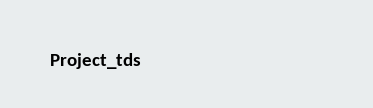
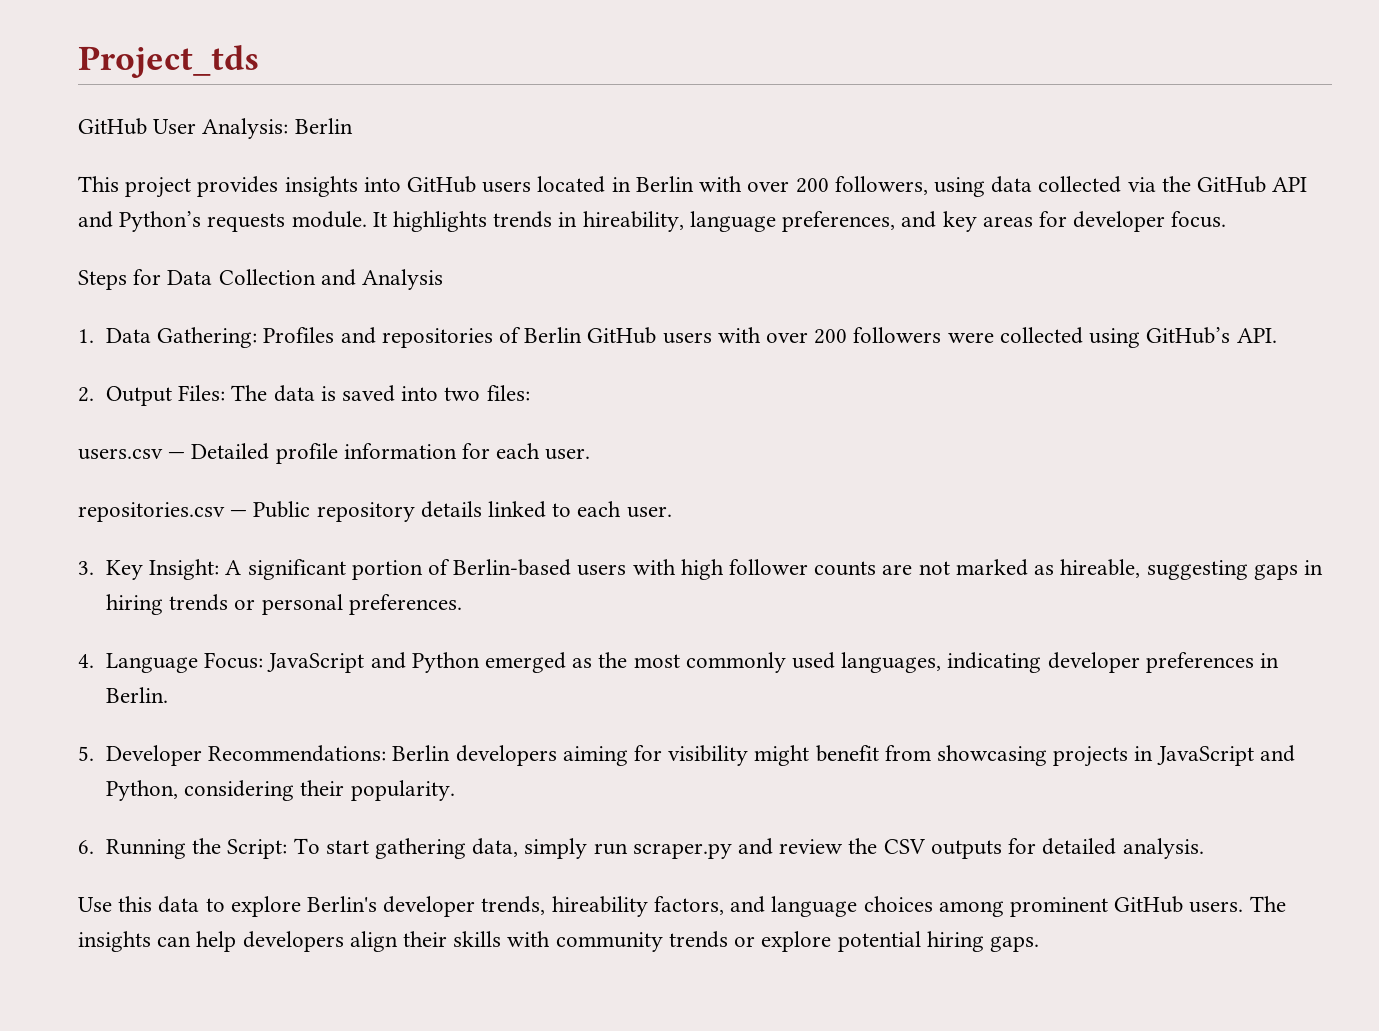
+ GitHub User Analysis: Berlin
+ This project provides insights into GitHub users located in Berlin with over 200 followers, using data collected via the GitHub API and Python’s requests module. It highlights trends in hireability, language preferences, and key areas for developer focus.
+ Steps for Data Collection and Analysis
+ 1. Data Gathering: Profiles and repositories of Berlin GitHub users with over 200 followers were collected using GitHub’s API.
+ 2. Output Files: The data is saved into two files:
+ users.csv — Detailed profile information for each user.
+ repositories.csv — Public repository details linked to each user.
+ 3. Key Insight: A significant portion of Berlin-based users with high follower counts are not marked as hireable, suggesting gaps in hiring trends or personal preferences.
+ 4. Language Focus: JavaScript and Python emerged as the most commonly used languages, indicating developer preferences in Berlin.
+ 5. Developer Recommendations: Berlin developers aiming for visibility might benefit from showcasing projects in JavaScript and Python, considering their popularity.
+ 6. Running the Script: To start gathering data, simply run scraper.py and review the CSV outputs for detailed analysis.
+ Use this data to explore Berlin's developer trends, hireability factors, and language choices among prominent GitHub users. The insights can help developers align their skills with community trends or explore potential hiring gaps.

